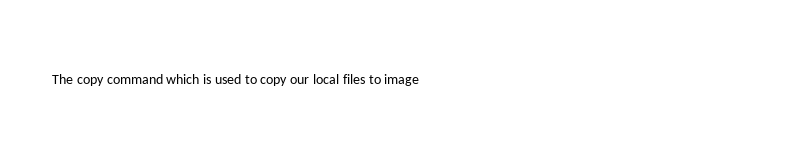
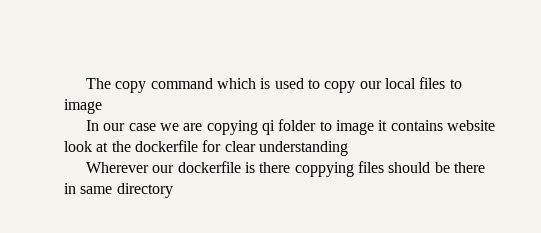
+ In our case we are copying qi folder to image it contains website look at the dockerfile for clear understanding
+ Wherever our dockerfile is there coppying files should be there in same directory

